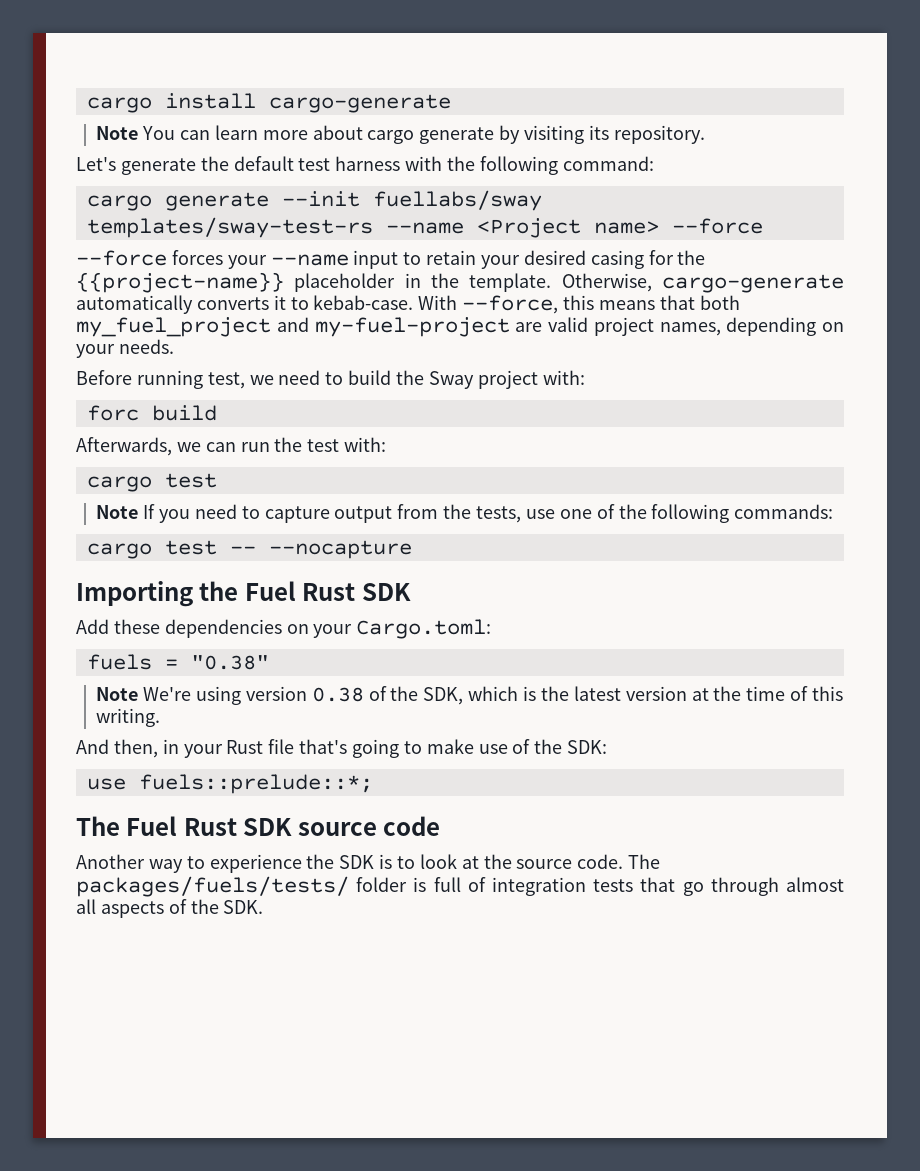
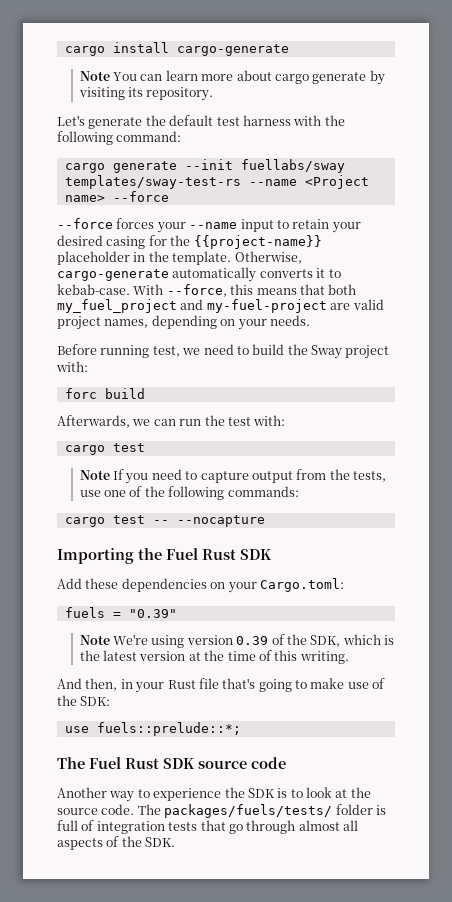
- fuels = "0.38"
+ fuels = "0.39"
- Note We're using version 0.38 of the SDK, which is the latest version at the time of this writing.
+ Note We're using version 0.39 of the SDK, which is the latest version at the time of this writing.

